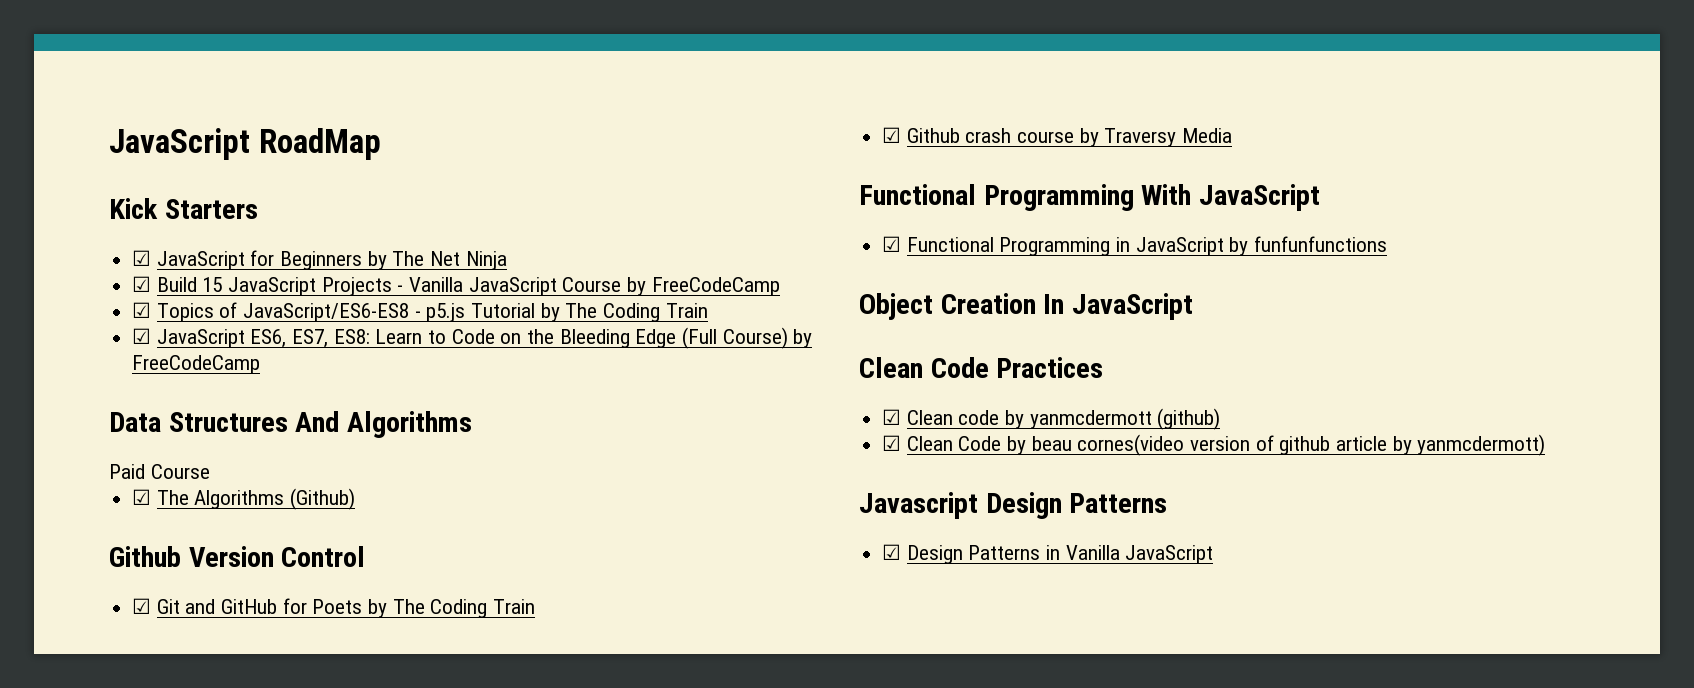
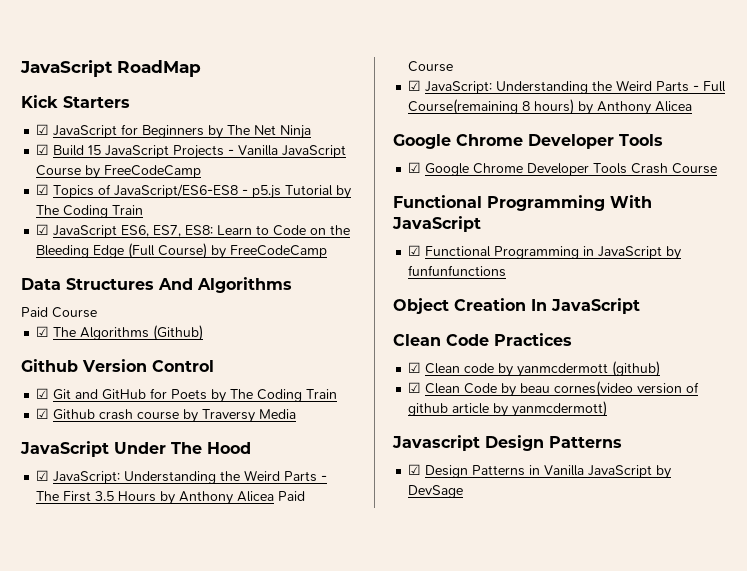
+ JavaScript Under The Hood
+ ☑ JavaScript: Understanding the Weird Parts - The First 3.5 Hours by Anthony Alicea Paid Course
+ ☑ JavaScript: Understanding the Weird Parts - Full Course(remaining 8 hours) by Anthony Alicea
+ Google Chrome Developer Tools
+ ☑ Google Chrome Developer Tools Crash Course
- ☑ Design Patterns in Vanilla JavaScript
+ ☑ Design Patterns in Vanilla JavaScript by DevSage

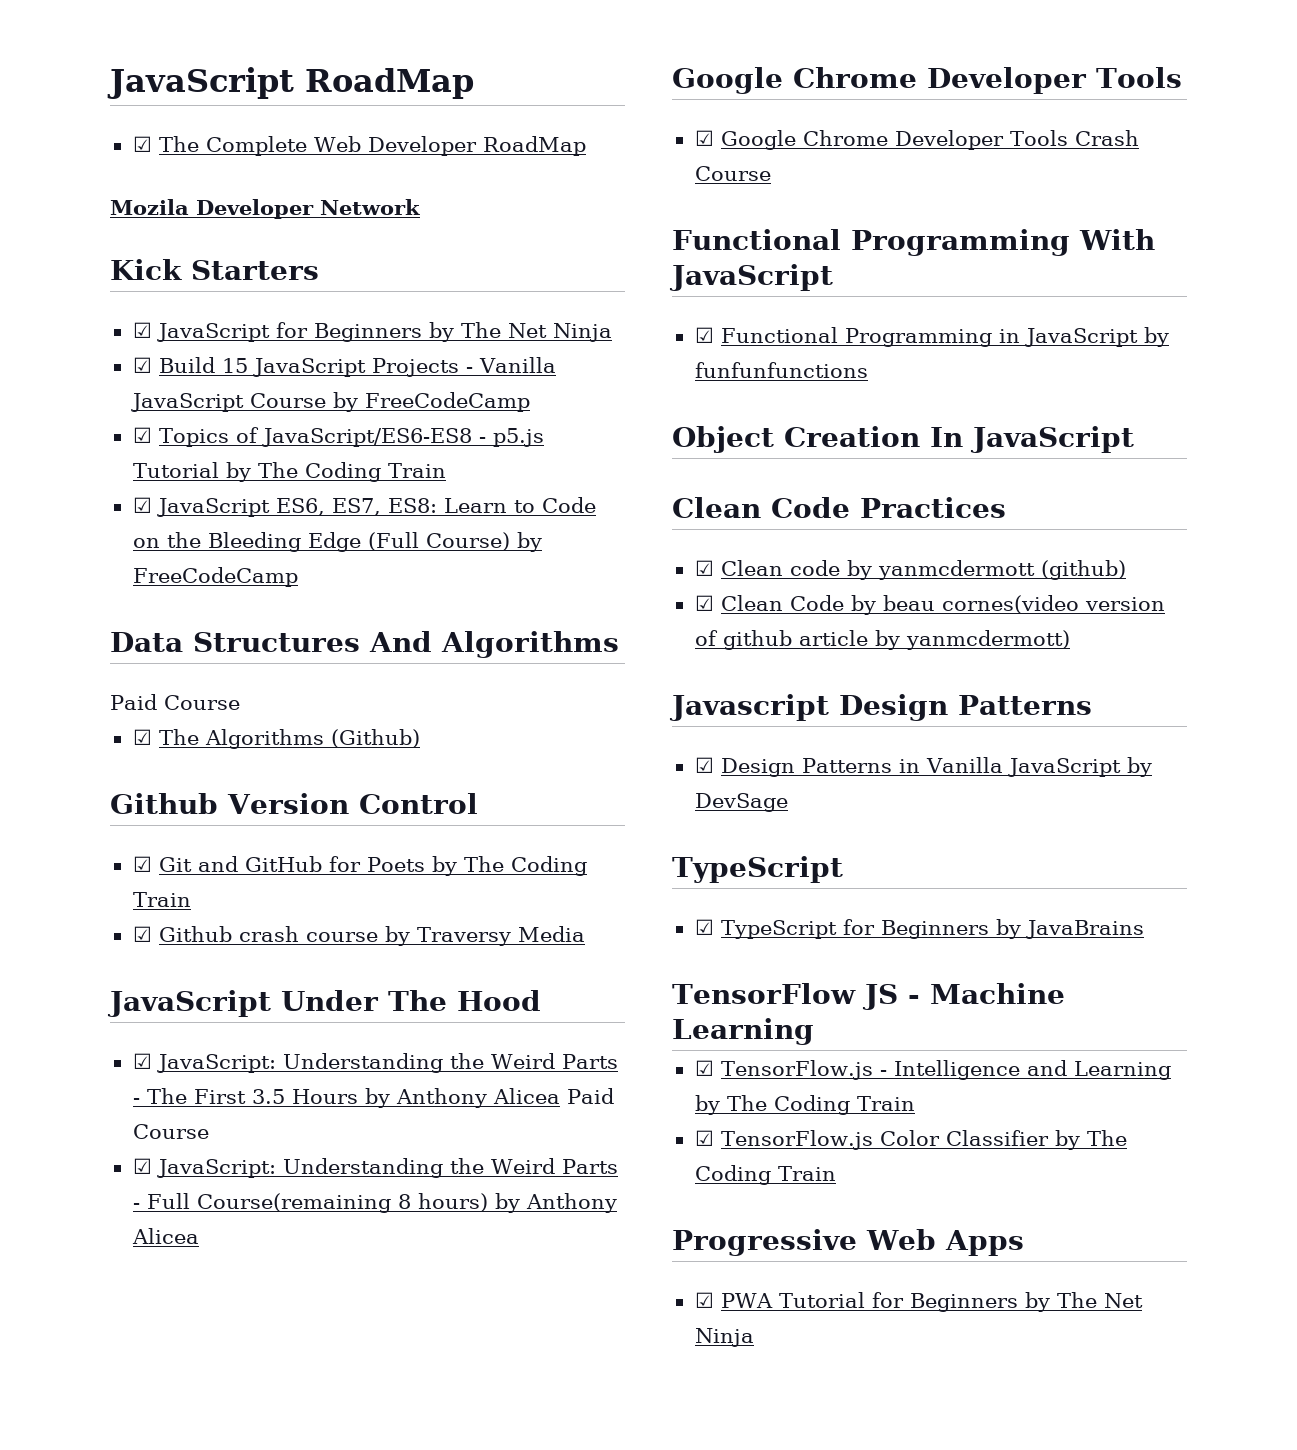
+ ☑ The Complete Web Developer RoadMap
+ Mozila Developer Network
  ☑ Design Patterns in Vanilla JavaScript by DevSage
+ TypeScript
+ ☑ TypeScript for Beginners by JavaBrains
+ TensorFlow JS - Machine Learning
+ ☑ TensorFlow.js - Intelligence and Learning by The Coding Train
+ ☑ TensorFlow.js Color Classifier by The Coding Train
+ Progressive Web Apps
+ ☑ PWA Tutorial for Beginners by The Net Ninja

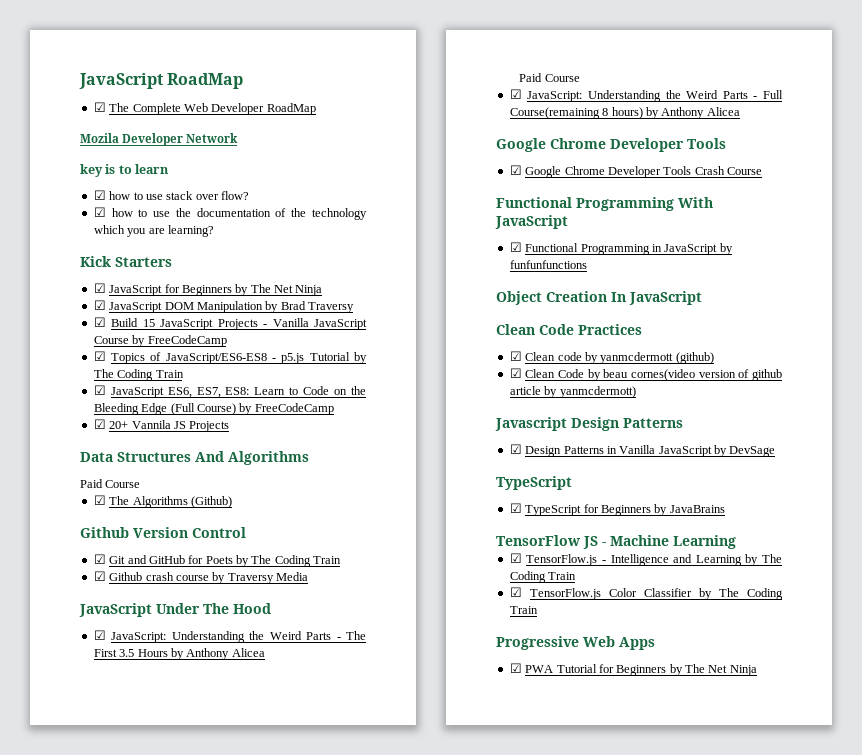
+ key is to learn
+ ☑ how to use stack over flow?
+ ☑ how to use the documentation of the technology which you are learning?
+ ☑ JavaScript DOM Manipulation by Brad Traversy
+ ☑ 20+ Vannila JS Projects
- ☑ JavaScript: Understanding the Weird Parts - The First 3.5 Hours by Anthony Alicea Paid Course
+ ☑ JavaScript: Understanding the Weird Parts - The First 3.5 Hours by Anthony Alicea
+ Paid Course

